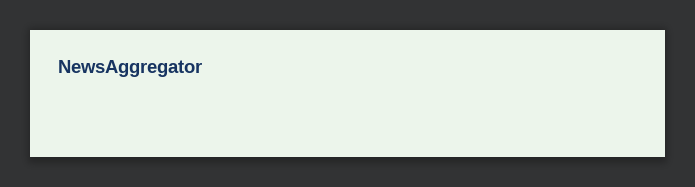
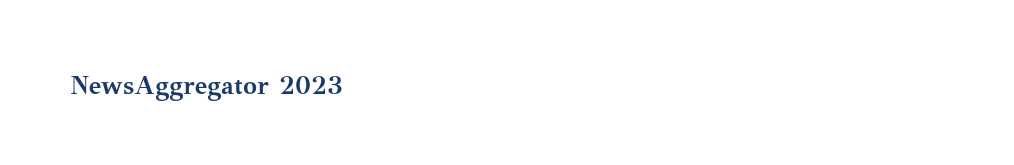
- NewsAggregator
+ NewsAggregator 2023

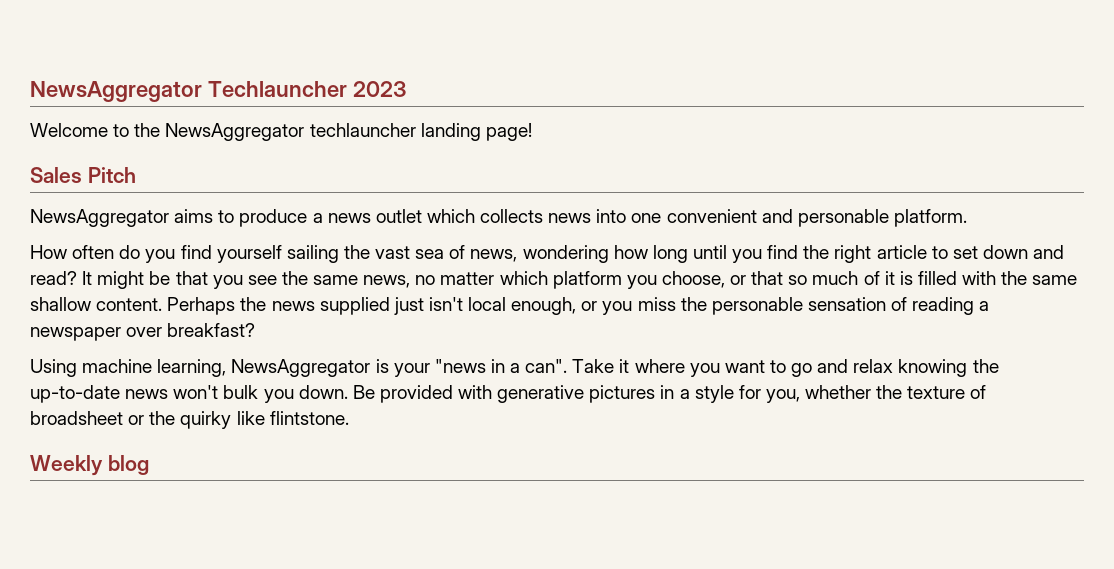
- NewsAggregator 2023
+ NewsAggregator Techlauncher 2023
+ Welcome to the NewsAggregator techlauncher landing page!
+ Sales Pitch
+ NewsAggregator aims to produce a news outlet which collects news into one convenient and personable platform.
+ How often do you find yourself sailing the vast sea of news, wondering how long until you find the right article to set down and read? It might be that you see the same news, no matter which platform you choose, or that so much of it is filled with the same shallow content. Perhaps the news supplied just isn't local enough, or you miss the personable sensation of reading a newspaper over breakfast?
+ Using machine learning, NewsAggregator is your "news in a can". Take it where you want to go and relax knowing the up-to-date news won't bulk you down. Be provided with generative pictures in a style for you, whether the texture of broadsheet or the quirky like flintstone.
+ Weekly blog

